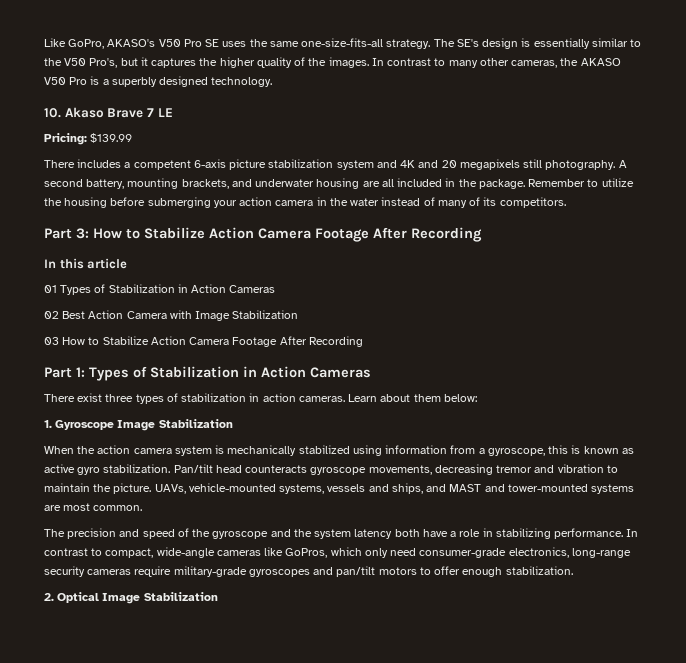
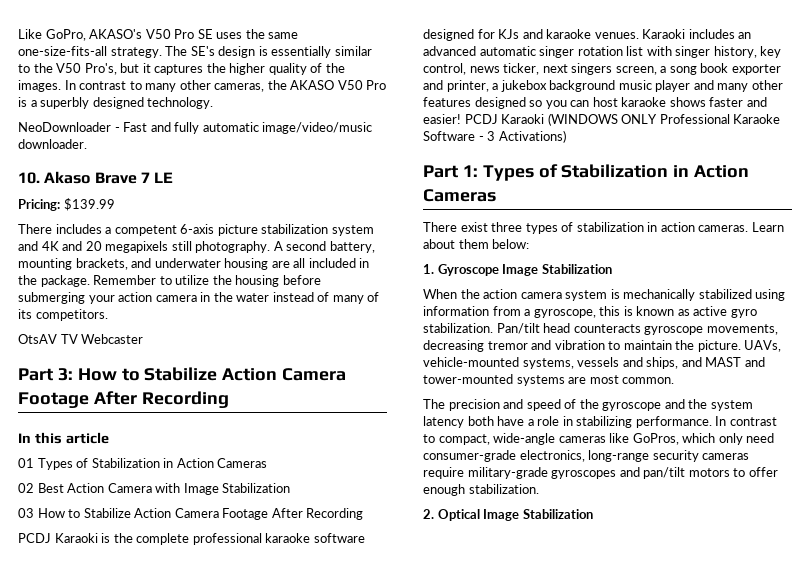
+ NeoDownloader - Fast and fully automatic image/video/music downloader.
+ OtsAV TV Webcaster
+ PCDJ Karaoki is the complete professional karaoke software designed for KJs and karaoke venues. Karaoki includes an advanced automatic singer rotation list with singer history, key control, news ticker, next singers screen, a song book exporter and printer, a jukebox background music player and many other features designed so you can host karaoke shows faster and easier! PCDJ Karaoki (WINDOWS ONLY Professional Karaoke Software - 3 Activations)

